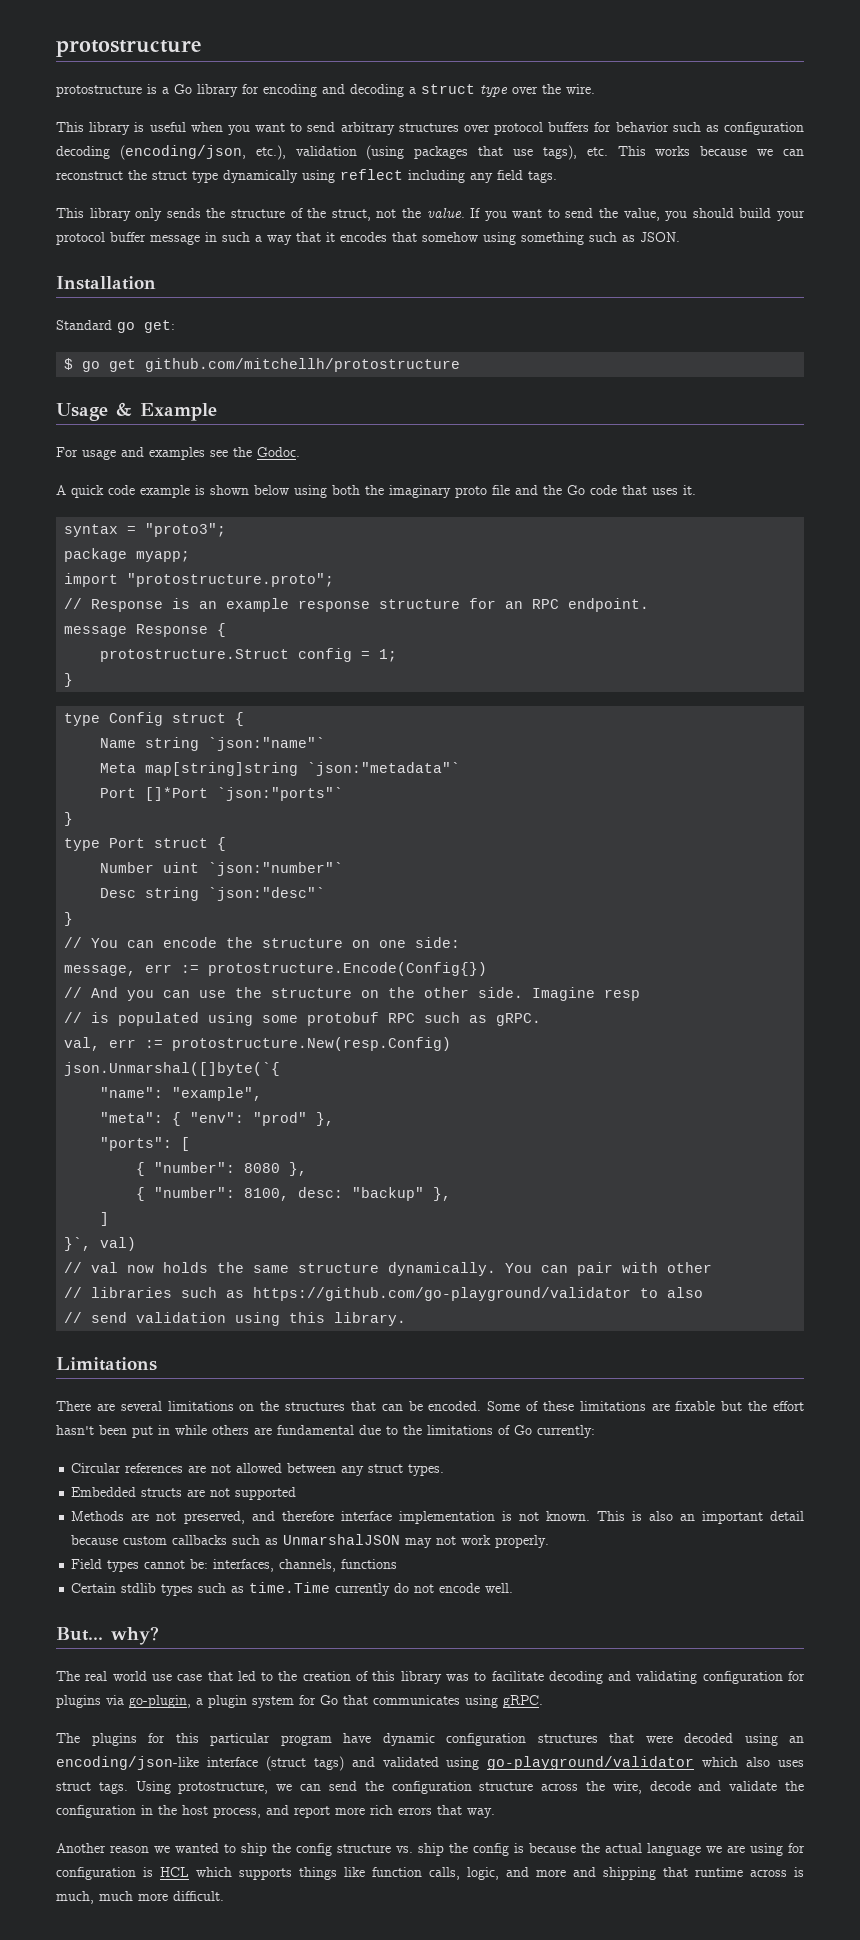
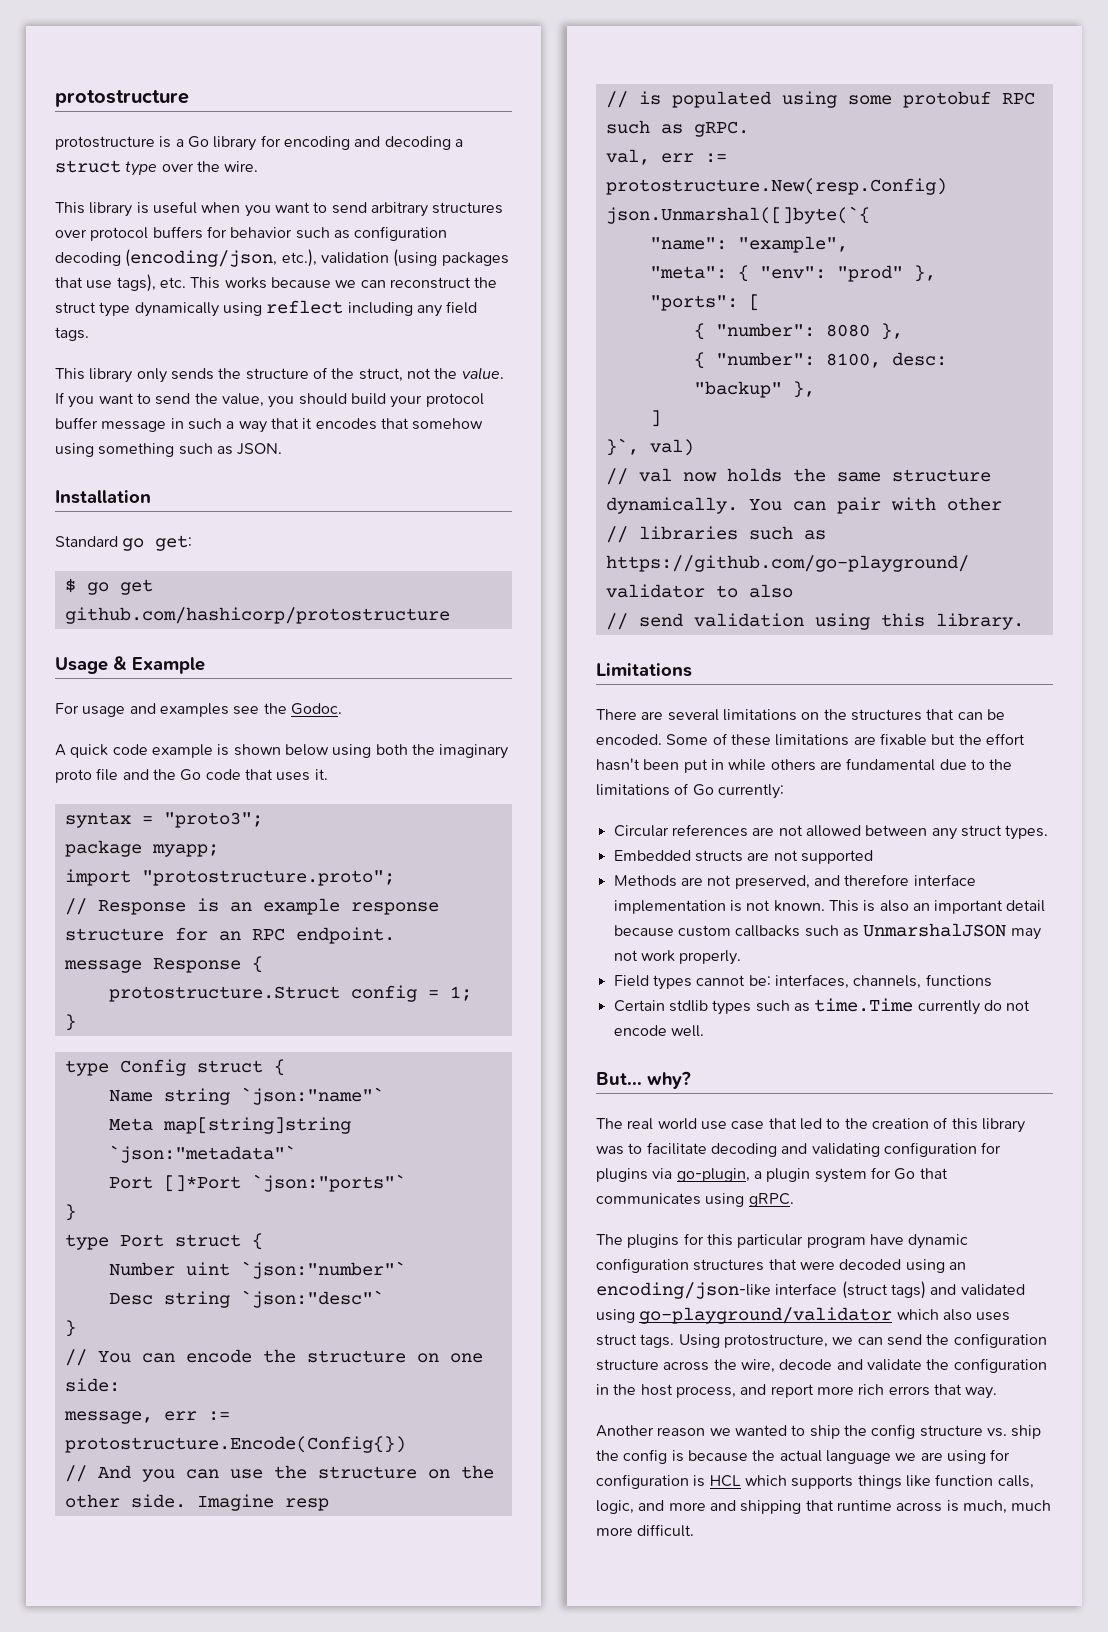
- $ go get github.com/mitchellh/protostructure
+ $ go get github.com/hashicorp/protostructure

